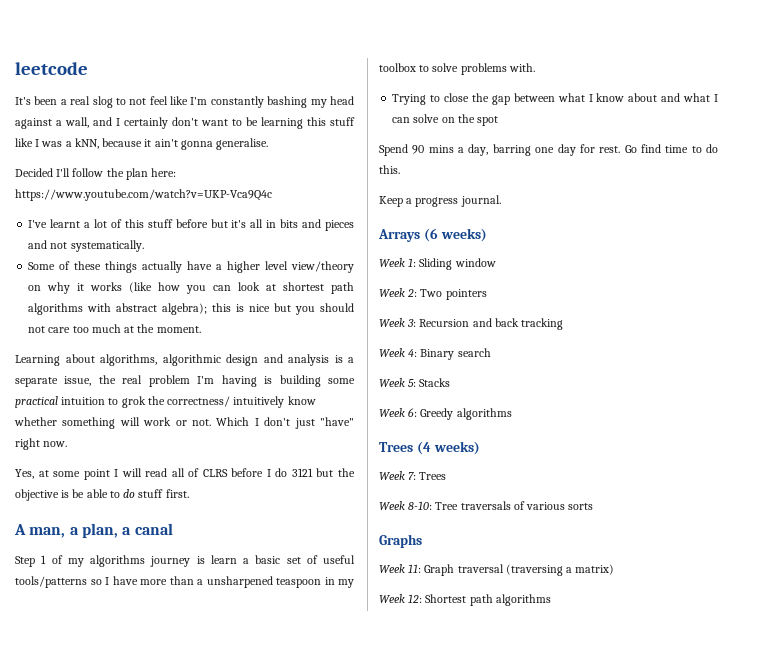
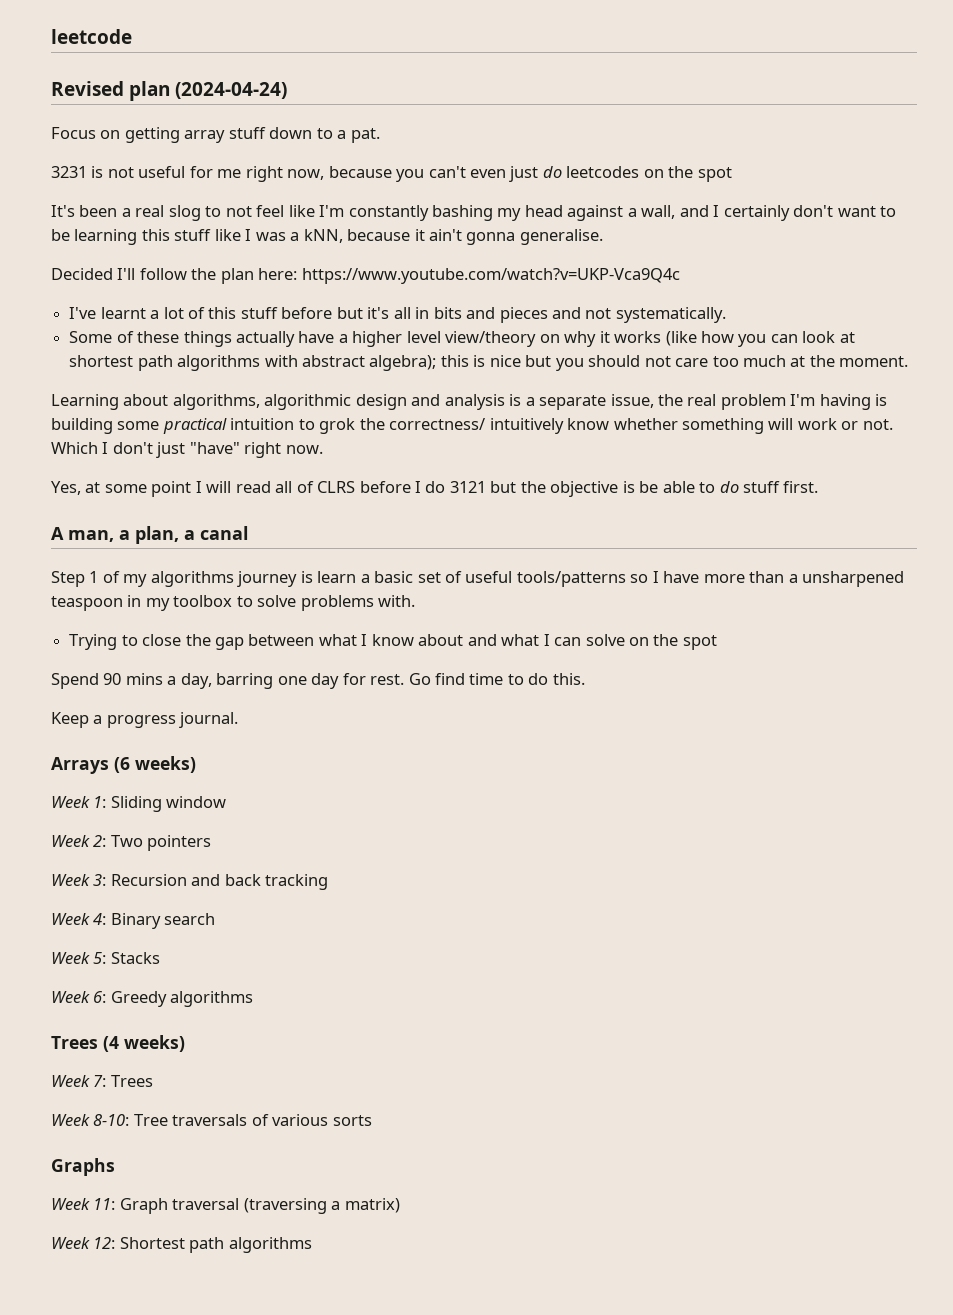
+ Revised plan (2024-04-24)
+ Focus on getting array stuff down to a pat.
+ 3231 is not useful for me right now, because you can't even just do leetcodes on the spot

